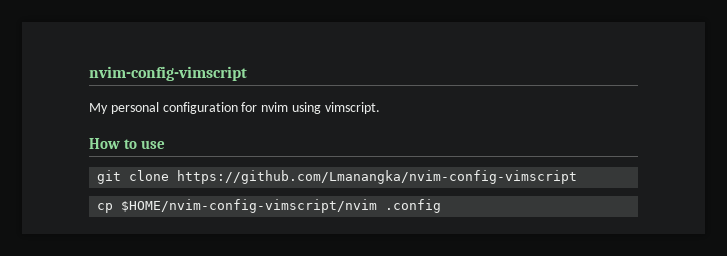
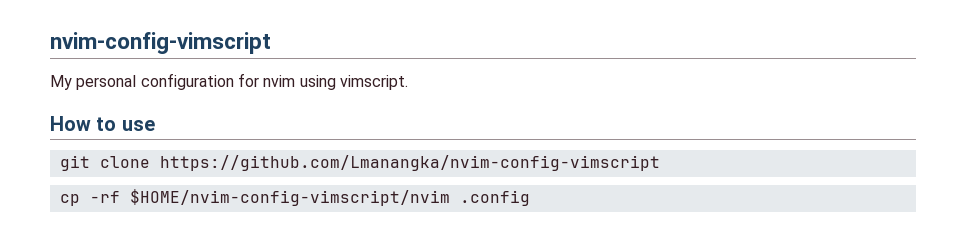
- cp $HOME/nvim-config-vimscript/nvim .config
+ cp -rf $HOME/nvim-config-vimscript/nvim .config

